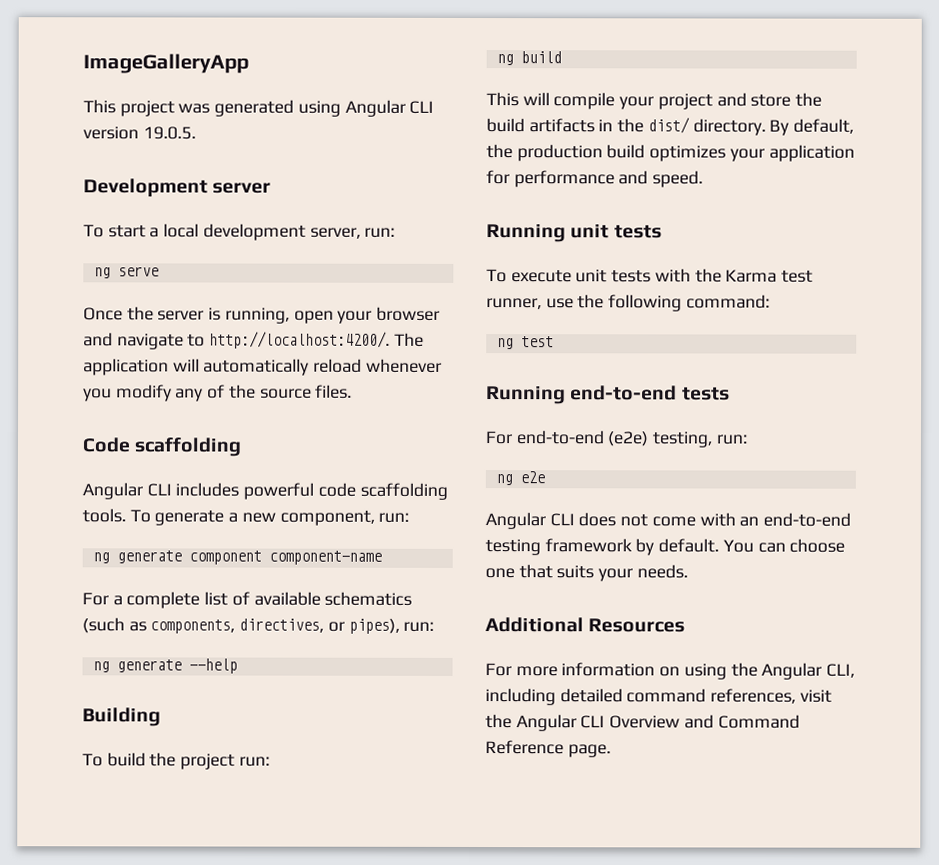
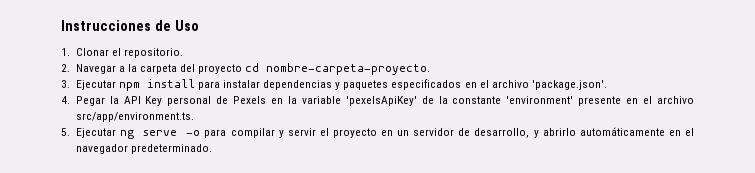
- ImageGalleryApp
- This project was generated using Angular CLI version 19.0.5.
- Development server
- To start a local development server, run:
- ng serve
- Once the server is running, open your browser and navigate to http://localhost:4200/. The application will automatically reload whenever you modify any of the source files.
- Code scaffolding
- Angular CLI includes powerful code scaffolding tools. To generate a new component, run:
- ng generate component component-name
- For a complete list of available schematics (such as components, directives, or pipes), run:
- ng generate --help
- Building
- To build the project run:
- ng build
- This will compile your project and store the build artifacts in the dist/ directory. By default, the production build optimizes your application for performance and speed.
- Running unit tests
- To execute unit tests with the Karma test runner, use the following command:
- ng test
- Running end-to-end tests
- For end-to-end (e2e) testing, run:
- ng e2e
- Angular CLI does not come with an end-to-end testing framework by default. You can choose one that suits your needs.
- Additional Resources
- For more information on using the Angular CLI, including detailed command references, visit the Angular CLI Overview and Command Reference page.
+ Instrucciones de Uso
+ 1. Clonar el repositorio.
+ 2. Navegar a la carpeta del proyecto cd nombre-carpeta-proyecto.
+ 3. Ejecutar npm install para instalar dependencias y paquetes especificados en el archivo 'package.json'.
+ 4. Pegar la API Key personal de Pexels en la variable 'pexelsApiKey' de la constante 'environment' presente en el archivo src/app/environment.ts.
+ 5. Ejecutar ng serve -o para compilar y servir el proyecto en un servidor de desarrollo, y abrirlo automáticamente en el navegador predeterminado.

